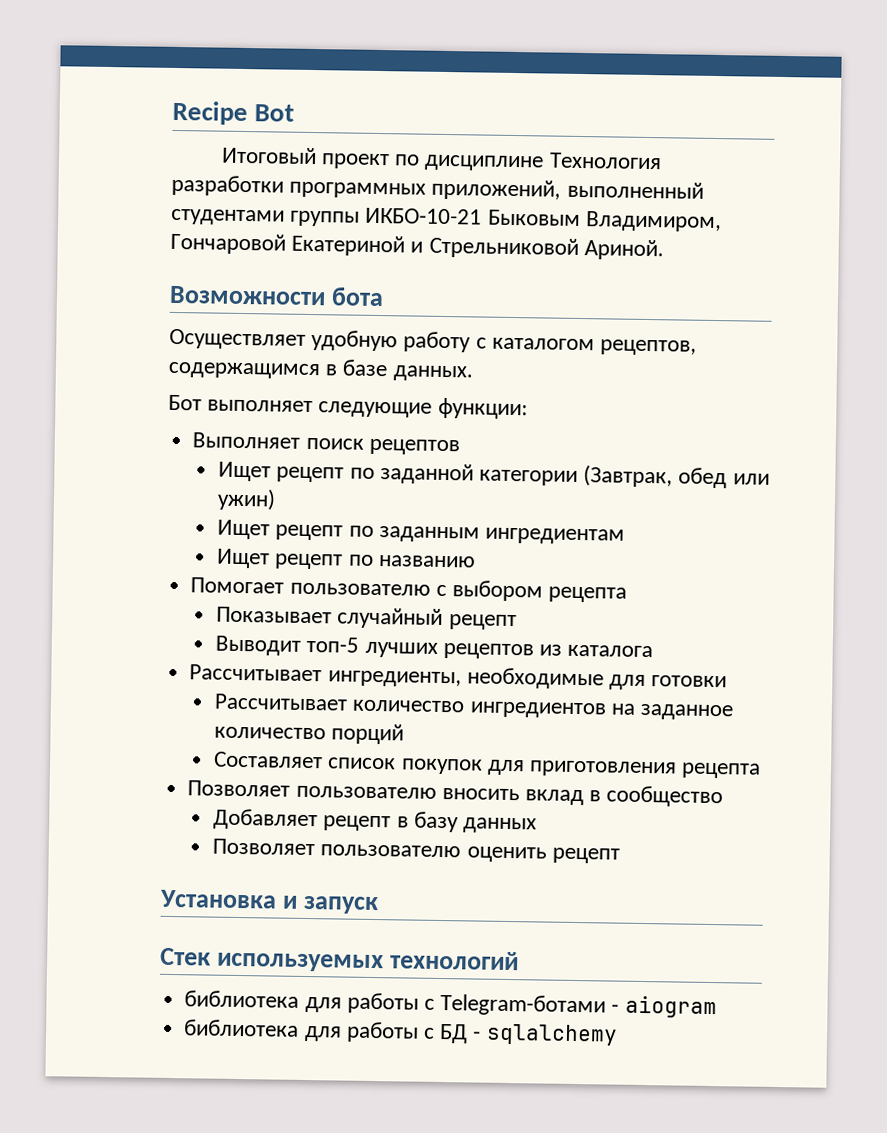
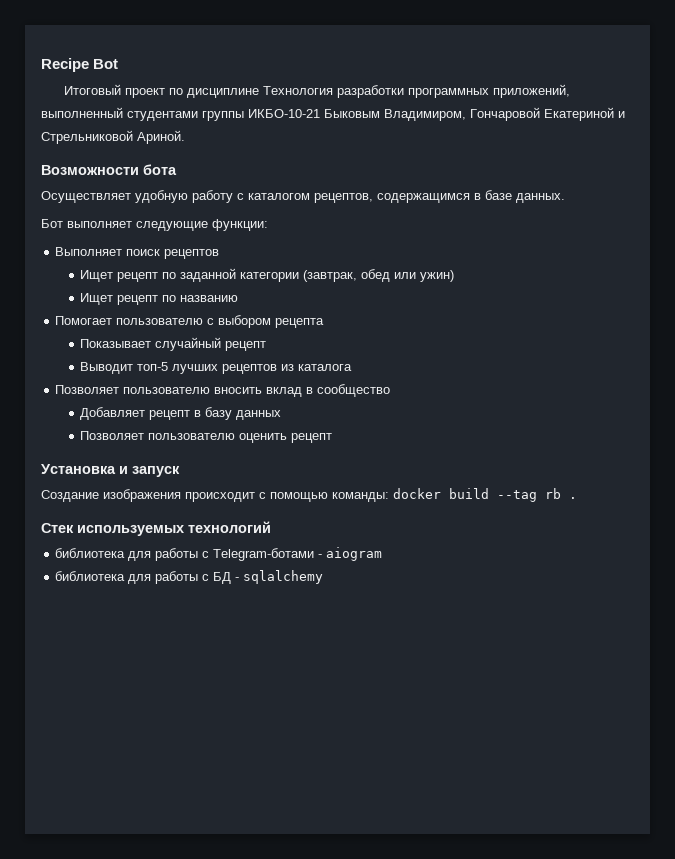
- Ищет рецепт по заданной категории (Завтрак, обед или ужин)
+ Ищет рецепт по заданной категории (завтрак, обед или ужин)
- Ищет рецепт по заданным ингредиентам
- Рассчитывает ингредиенты, необходимые для готовки
- Рассчитывает количество ингредиентов на заданное количество порций
- Составляет список покупок для приготовления рецепта
+ Создание изображения происходит с помощью команды: docker build --tag rb .

